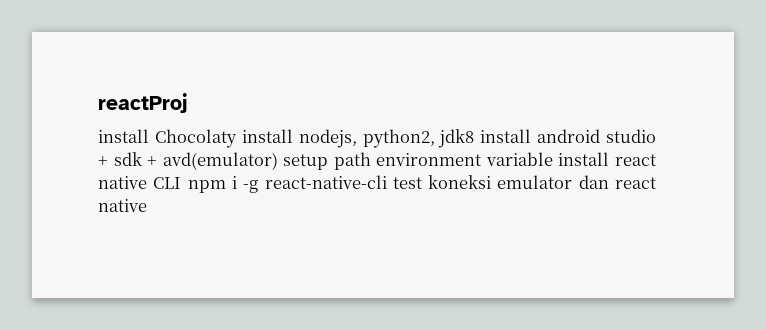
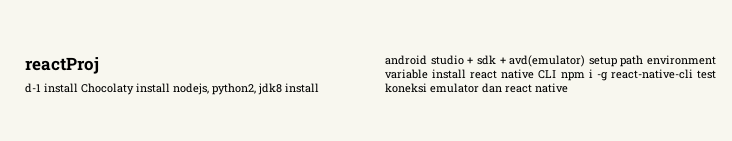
- install Chocolaty install nodejs, python2, jdk8 install android studio + sdk + avd(emulator) setup path environment variable install react native CLI npm i -g react-native-cli test koneksi emulator dan react native
+ d-1 install Chocolaty install nodejs, python2, jdk8 install android studio + sdk + avd(emulator) setup path environment variable install react native CLI npm i -g react-native-cli test koneksi emulator dan react native

